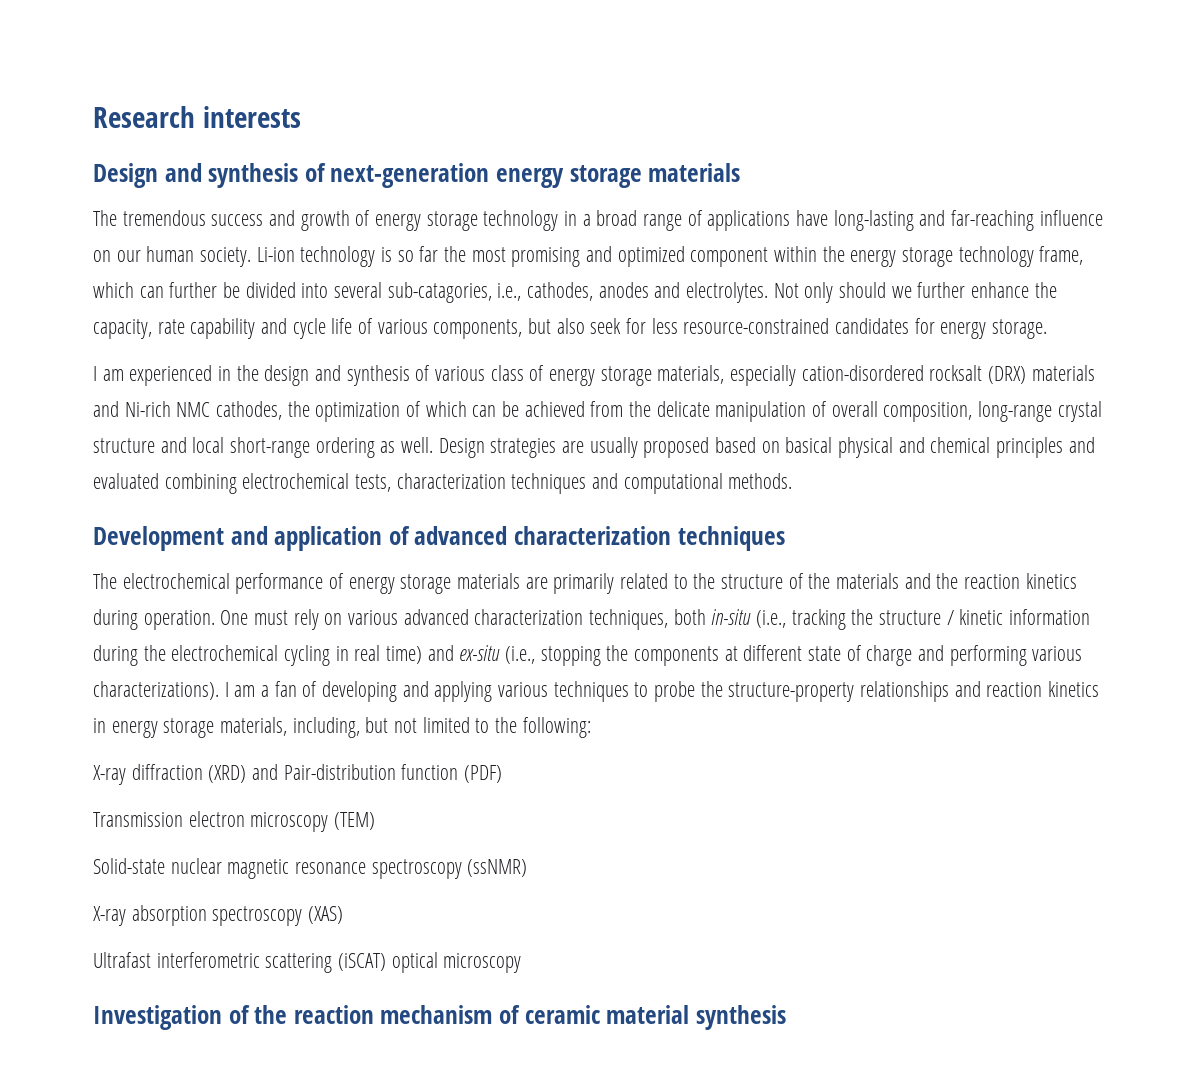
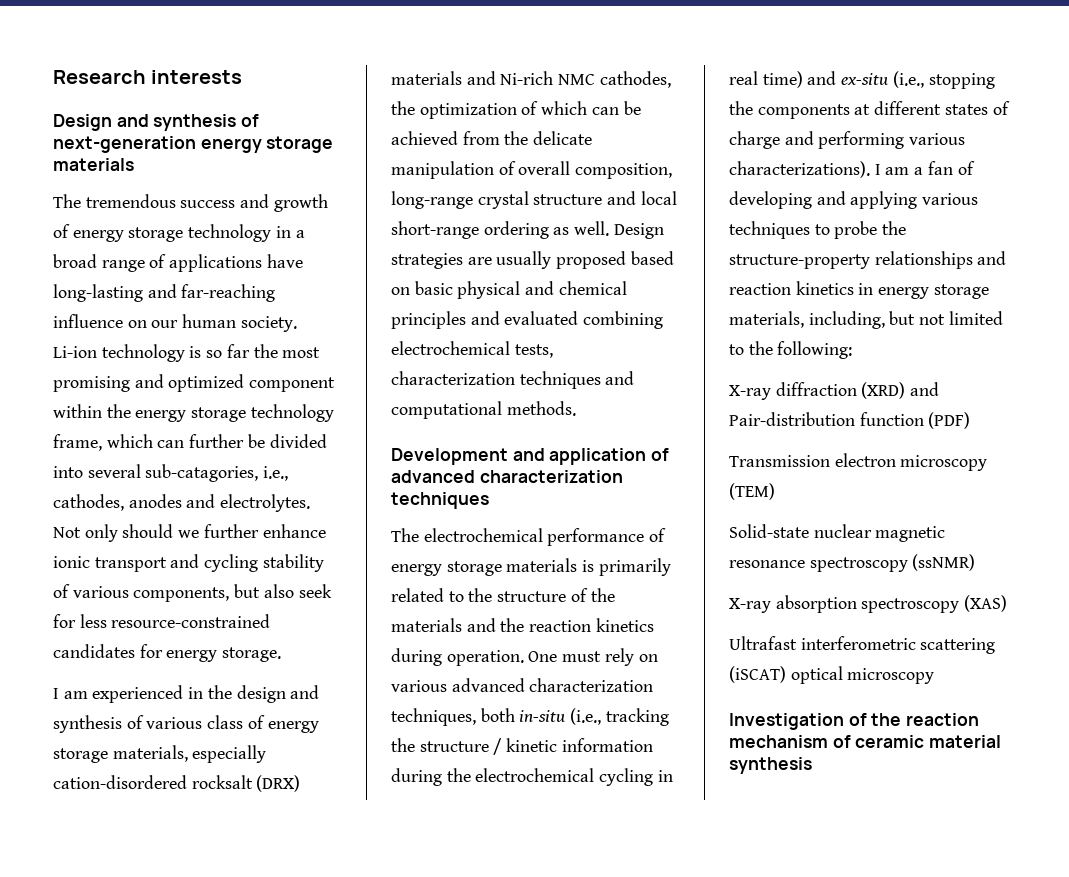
- Not only should we further enhance the capacity, rate capability and cycle life of various components, but also seek for less resource-constrained candidates for energy storage.
+ Not only should we further enhance ionic transport and cycling stability of various components, but also seek for less resource-constrained candidates for energy storage.
- Design strategies are usually proposed based on basical physical and chemical principles and evaluated combining electrochemical tests, characterization techniques and computational methods.
+ Design strategies are usually proposed based on basic physical and chemical principles and evaluated combining electrochemical tests, characterization techniques and computational methods.
- The electrochemical performance of energy storage materials are primarily related to the structure of the materials and the reaction kinetics during operation.
+ The electrochemical performance of energy storage materials is primarily related to the structure of the materials and the reaction kinetics during operation.
- One must rely on various advanced characterization techniques, both in-situ (i.e., tracking the structure / kinetic information during the electrochemical cycling in real time) and ex-situ (i.e., stopping the components at different state of charge and performing various characterizations).
+ One must rely on various advanced characterization techniques, both in-situ (i.e., tracking the structure / kinetic information during the electrochemical cycling in real time) and ex-situ (i.e., stopping the components at different states of charge and performing various characterizations).

